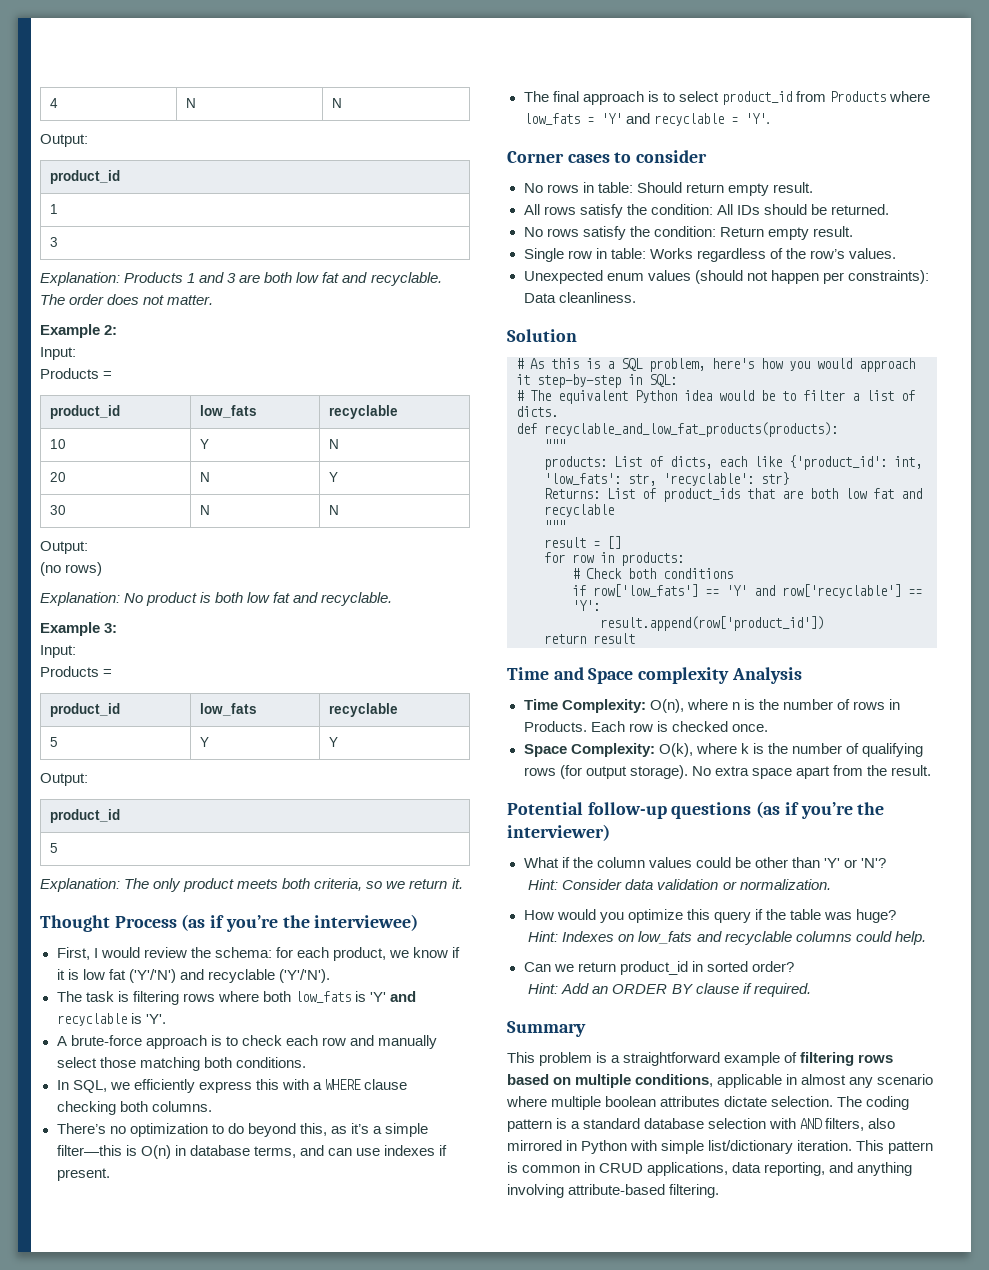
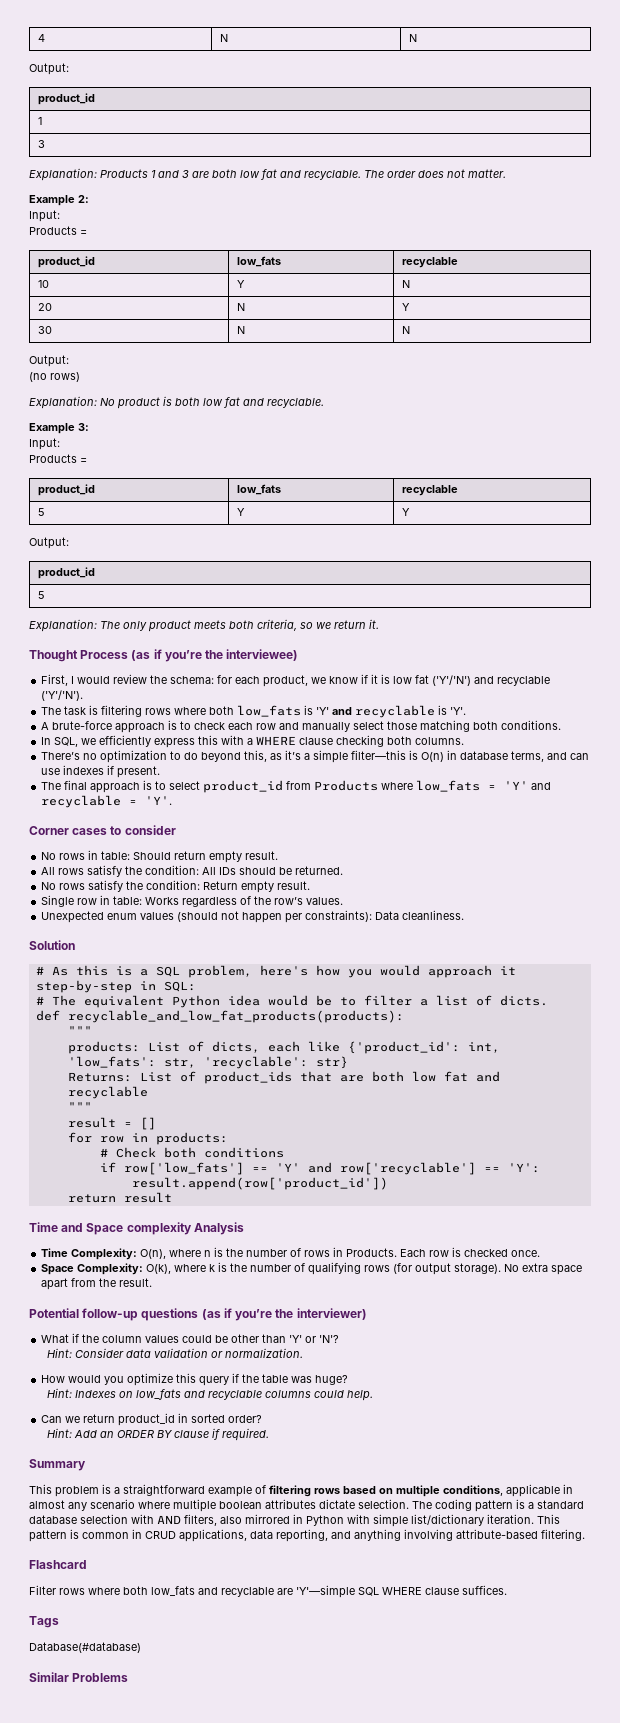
+ Flashcard
+ Filter rows where both low_fats and recyclable are 'Y'—simple SQL WHERE clause suffices.
+ Tags
+ Database(#database)
+ Similar Problems

